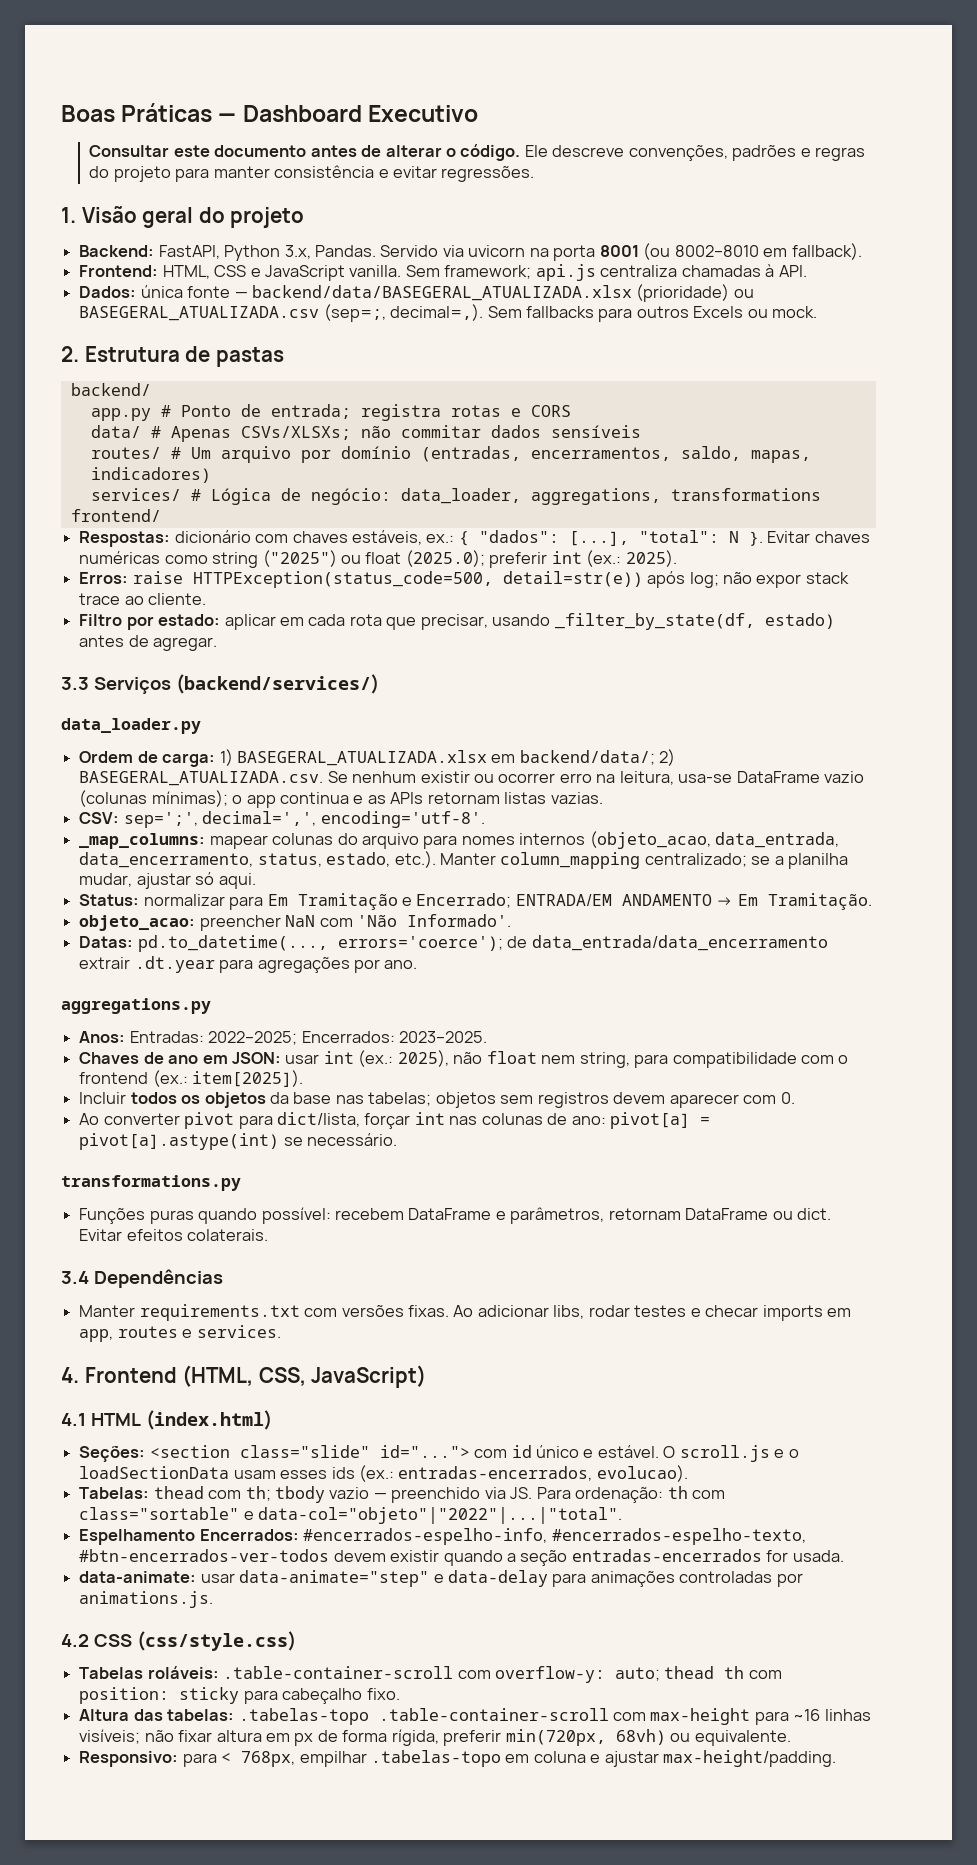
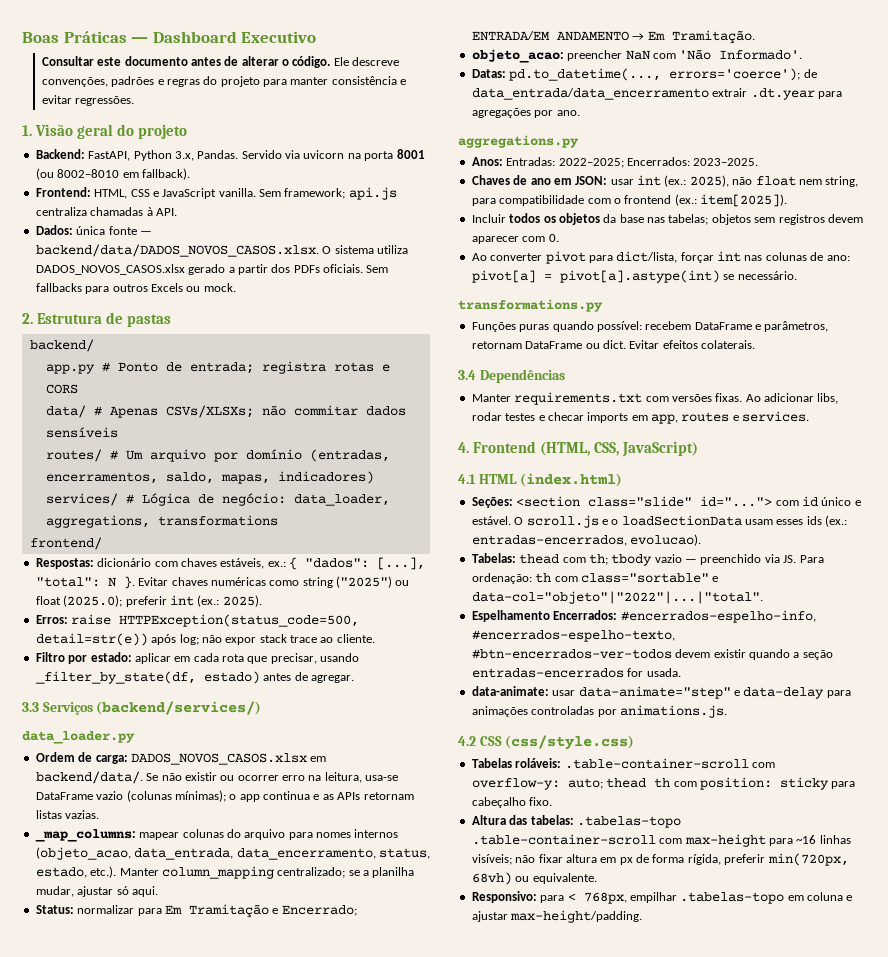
- Dados: única fonte — backend/data/BASEGERAL_ATUALIZADA.xlsx (prioridade) ou BASEGERAL_ATUALIZADA.csv (sep=;, decimal=,).
+ Dados: única fonte — backend/data/DADOS_NOVOS_CASOS.xlsx. O sistema utiliza DADOS_NOVOS_CASOS.xlsx gerado a partir dos PDFs oficiais.
- Ordem de carga: 1) BASEGERAL_ATUALIZADA.xlsx em backend/data/; 2) BASEGERAL_ATUALIZADA.csv. Se nenhum existir ou ocorrer erro na leitura, usa-se DataFrame vazio (colunas mínimas); o app continua e as APIs retornam listas vazias.
+ Ordem de carga: DADOS_NOVOS_CASOS.xlsx em backend/data/. Se não existir ou ocorrer erro na leitura, usa-se DataFrame vazio (colunas mínimas); o app continua e as APIs retornam listas vazias.
- CSV: sep=';', decimal=',', encoding='utf-8'.

